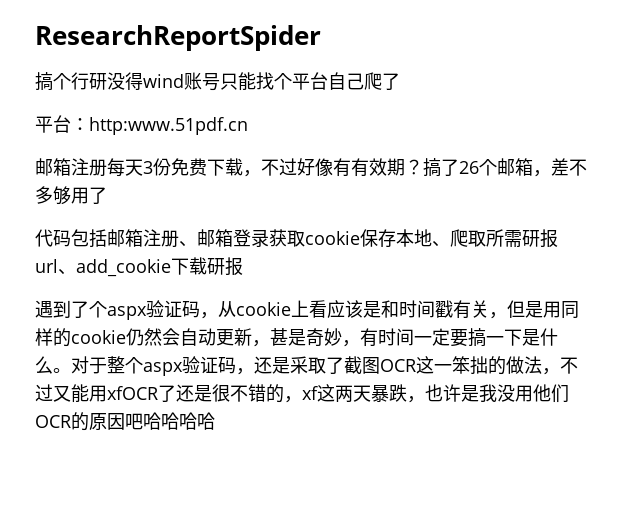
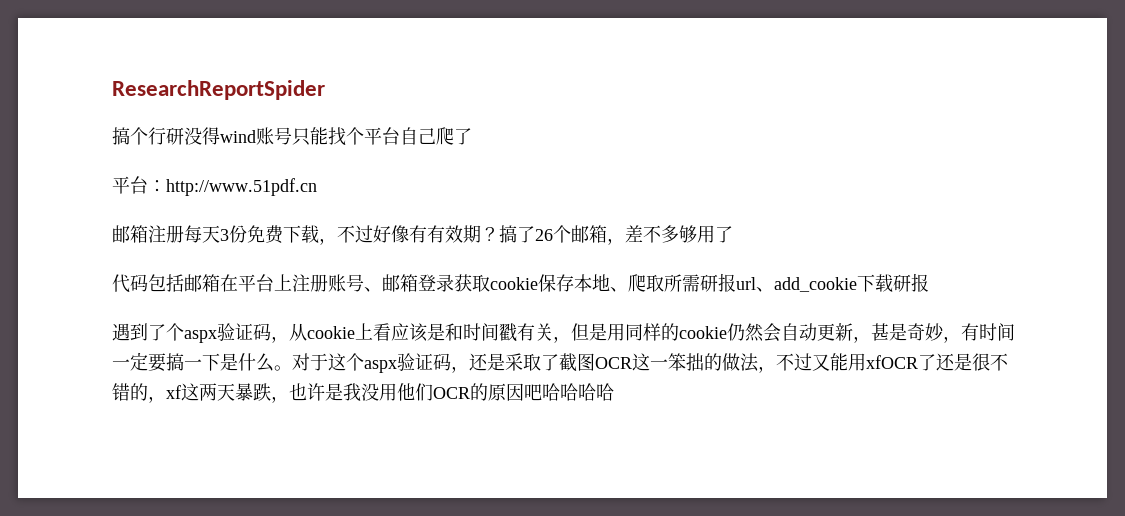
- 平台：http:www.51pdf.cn
+ 平台：http://www.51pdf.cn
- 代码包括邮箱注册、邮箱登录获取cookie保存本地、爬取所需研报url、add_cookie下载研报
+ 代码包括邮箱在平台上注册账号、邮箱登录获取cookie保存本地、爬取所需研报url、add_cookie下载研报
- 对于整个aspx验证码，还是采取了截图OCR这一笨拙的做法，不过又能用xfOCR了还是很不错的，xf这两天暴跌，也许是我没用他们OCR的原因吧哈哈哈哈
+ 对于这个aspx验证码，还是采取了截图OCR这一笨拙的做法，不过又能用xfOCR了还是很不错的，xf这两天暴跌，也许是我没用他们OCR的原因吧哈哈哈哈

